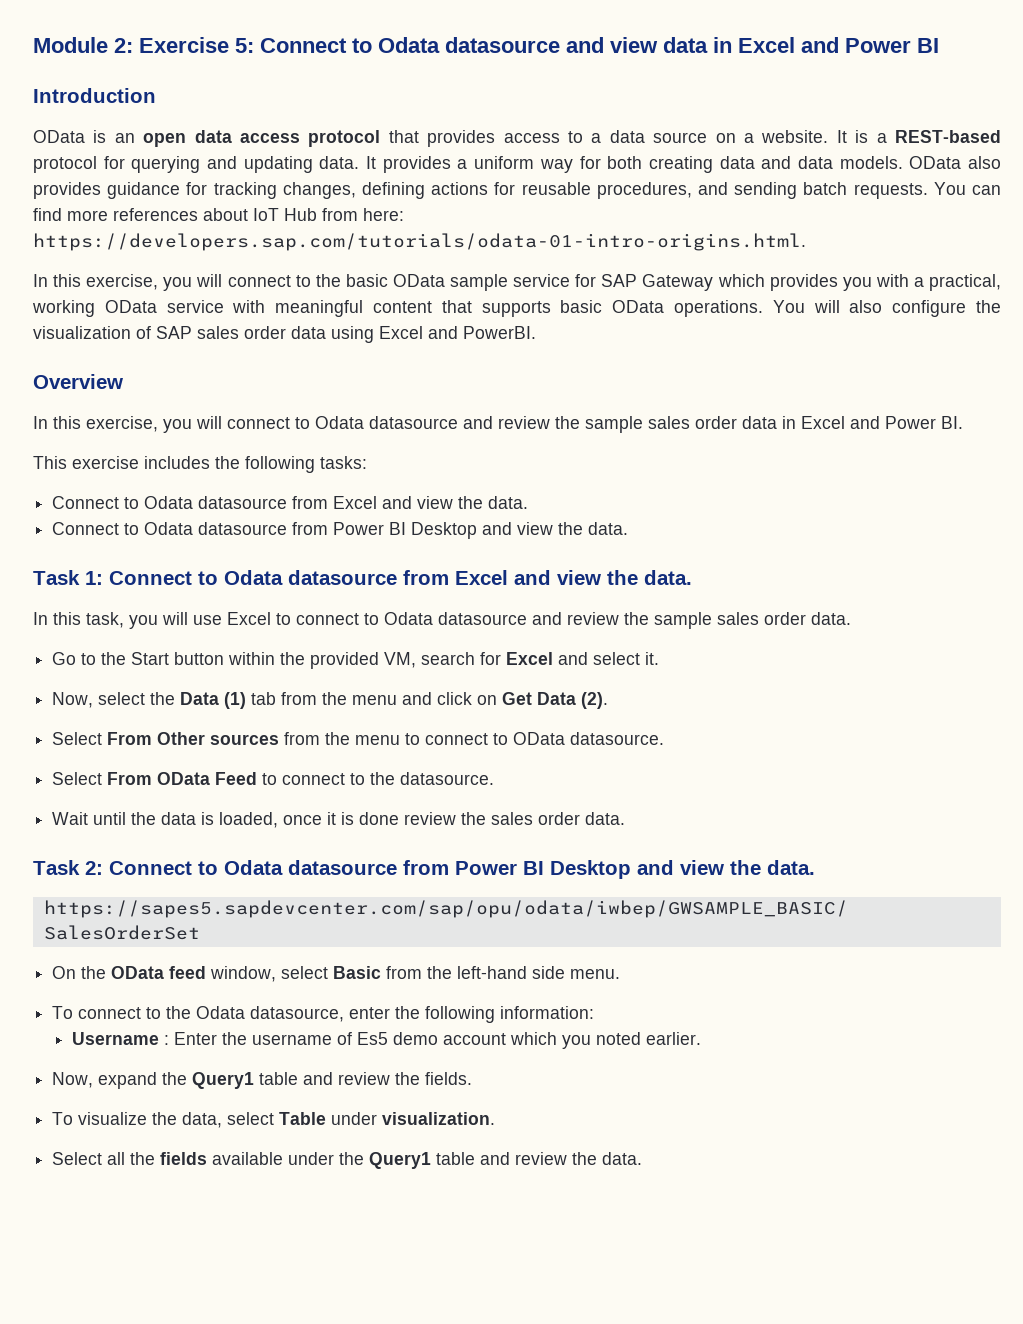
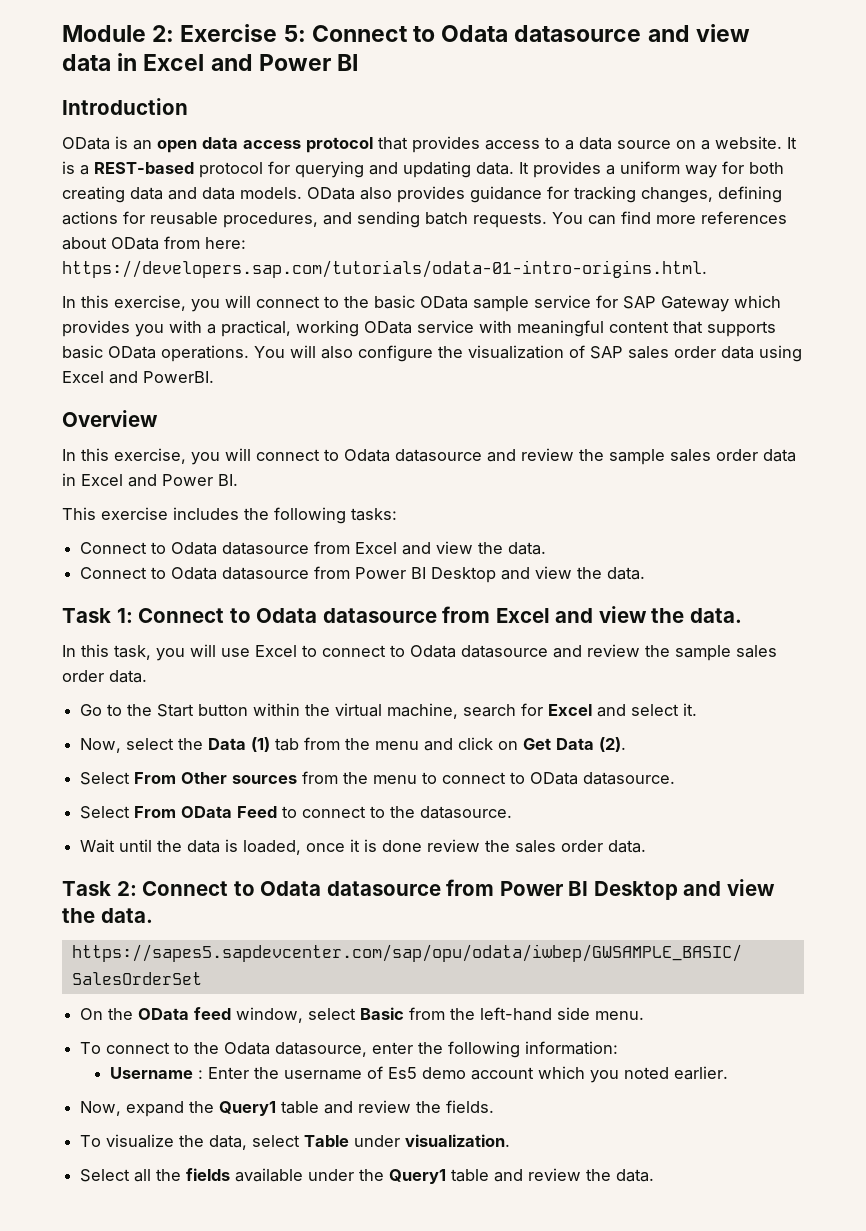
- You can find more references about IoT Hub from here: https://developers.sap.com/tutorials/odata-01-intro-origins.html.
+ You can find more references about OData from here: https://developers.sap.com/tutorials/odata-01-intro-origins.html.
- Go to the Start button within the provided VM, search for Excel and select it.
+ Go to the Start button within the virtual machine, search for Excel and select it.

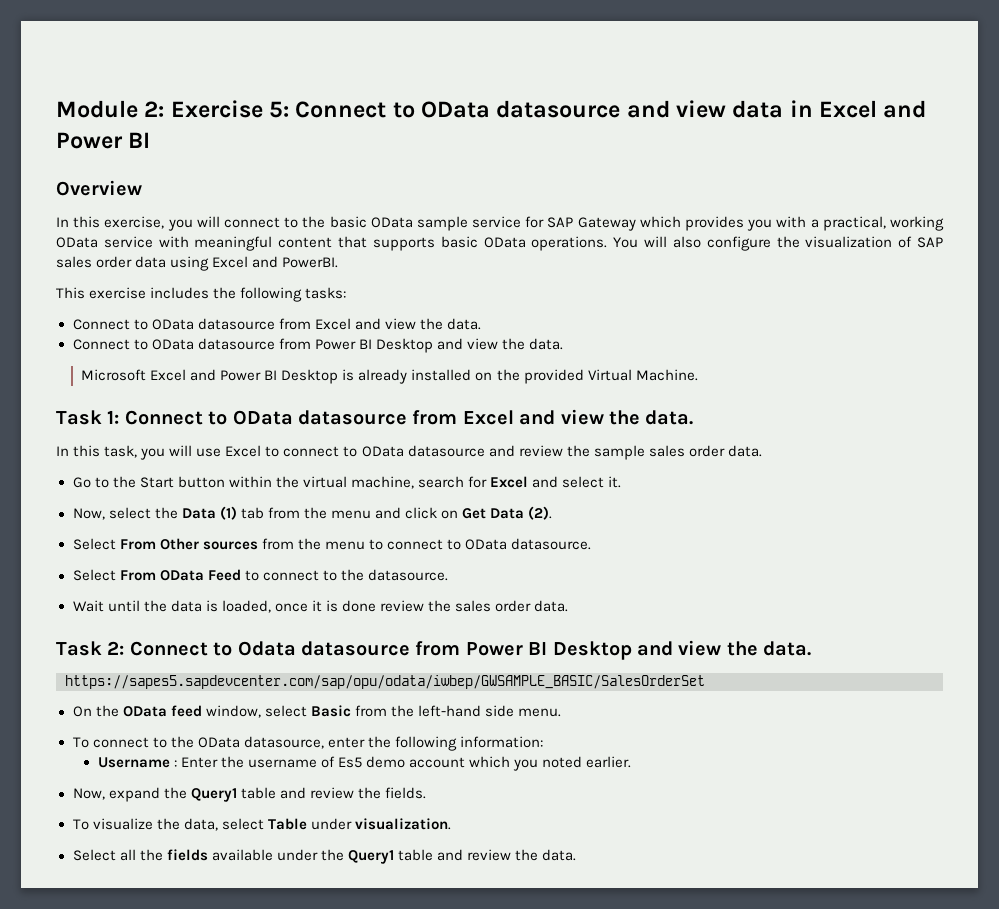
- Module 2: Exercise 5: Connect to Odata datasource and view data in Excel and Power BI
+ Module 2: Exercise 5: Connect to OData datasource and view data in Excel and Power BI
- Introduction
- OData is an open data access protocol that provides access to a data source on a website. It is a REST-based protocol for querying and updating data. It provides a uniform way for both creating data and data models. OData also provides guidance for tracking changes, defining actions for reusable procedures, and sending batch requests. You can find more references about OData from here: https://developers.sap.com/tutorials/odata-01-intro-origins.html.
+ Overview
- Overview
- In this exercise, you will connect to Odata datasource and review the sample sales order data in Excel and Power BI.
  This exercise includes the following tasks:
- Connect to Odata datasource from Excel and view the data.
- Connect to Odata datasource from Power BI Desktop and view the data.
+ Connect to OData datasource from Excel and view the data.
+ Connect to OData datasource from Power BI Desktop and view the data.
+ Microsoft Excel and Power BI Desktop is already installed on the provided Virtual Machine.
- Task 1: Connect to Odata datasource from Excel and view the data.
+ Task 1: Connect to OData datasource from Excel and view the data.
- In this task, you will use Excel to connect to Odata datasource and review the sample sales order data.
+ In this task, you will use Excel to connect to OData datasource and review the sample sales order data.
- To connect to the Odata datasource, enter the following information:
+ To connect to the OData datasource, enter the following information:

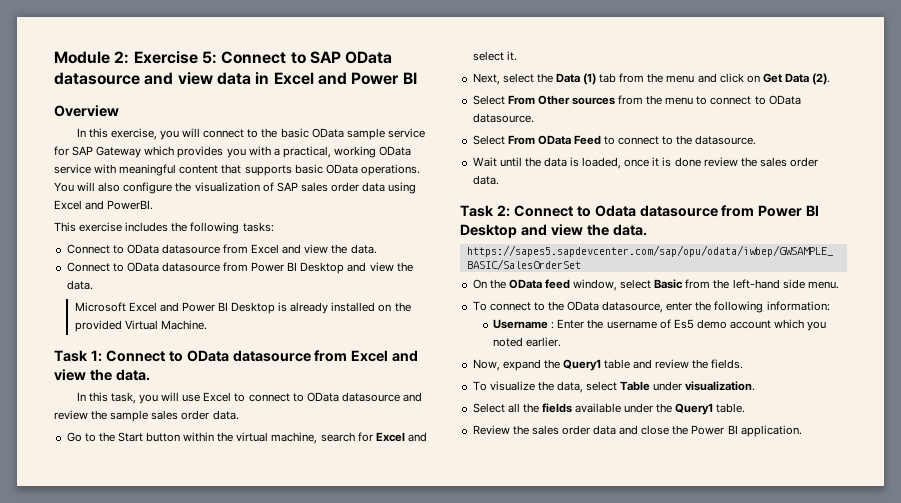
- Module 2: Exercise 5: Connect to OData datasource and view data in Excel and Power BI
+ Module 2: Exercise 5: Connect to SAP OData datasource and view data in Excel and Power BI
- Now, select the Data (1) tab from the menu and click on Get Data (2).
+ Next, select the Data (1) tab from the menu and click on Get Data (2).
- Select all the fields available under the Query1 table and review the data.
+ Select all the fields available under the Query1 table.
+ Review the sales order data and close the Power BI application.

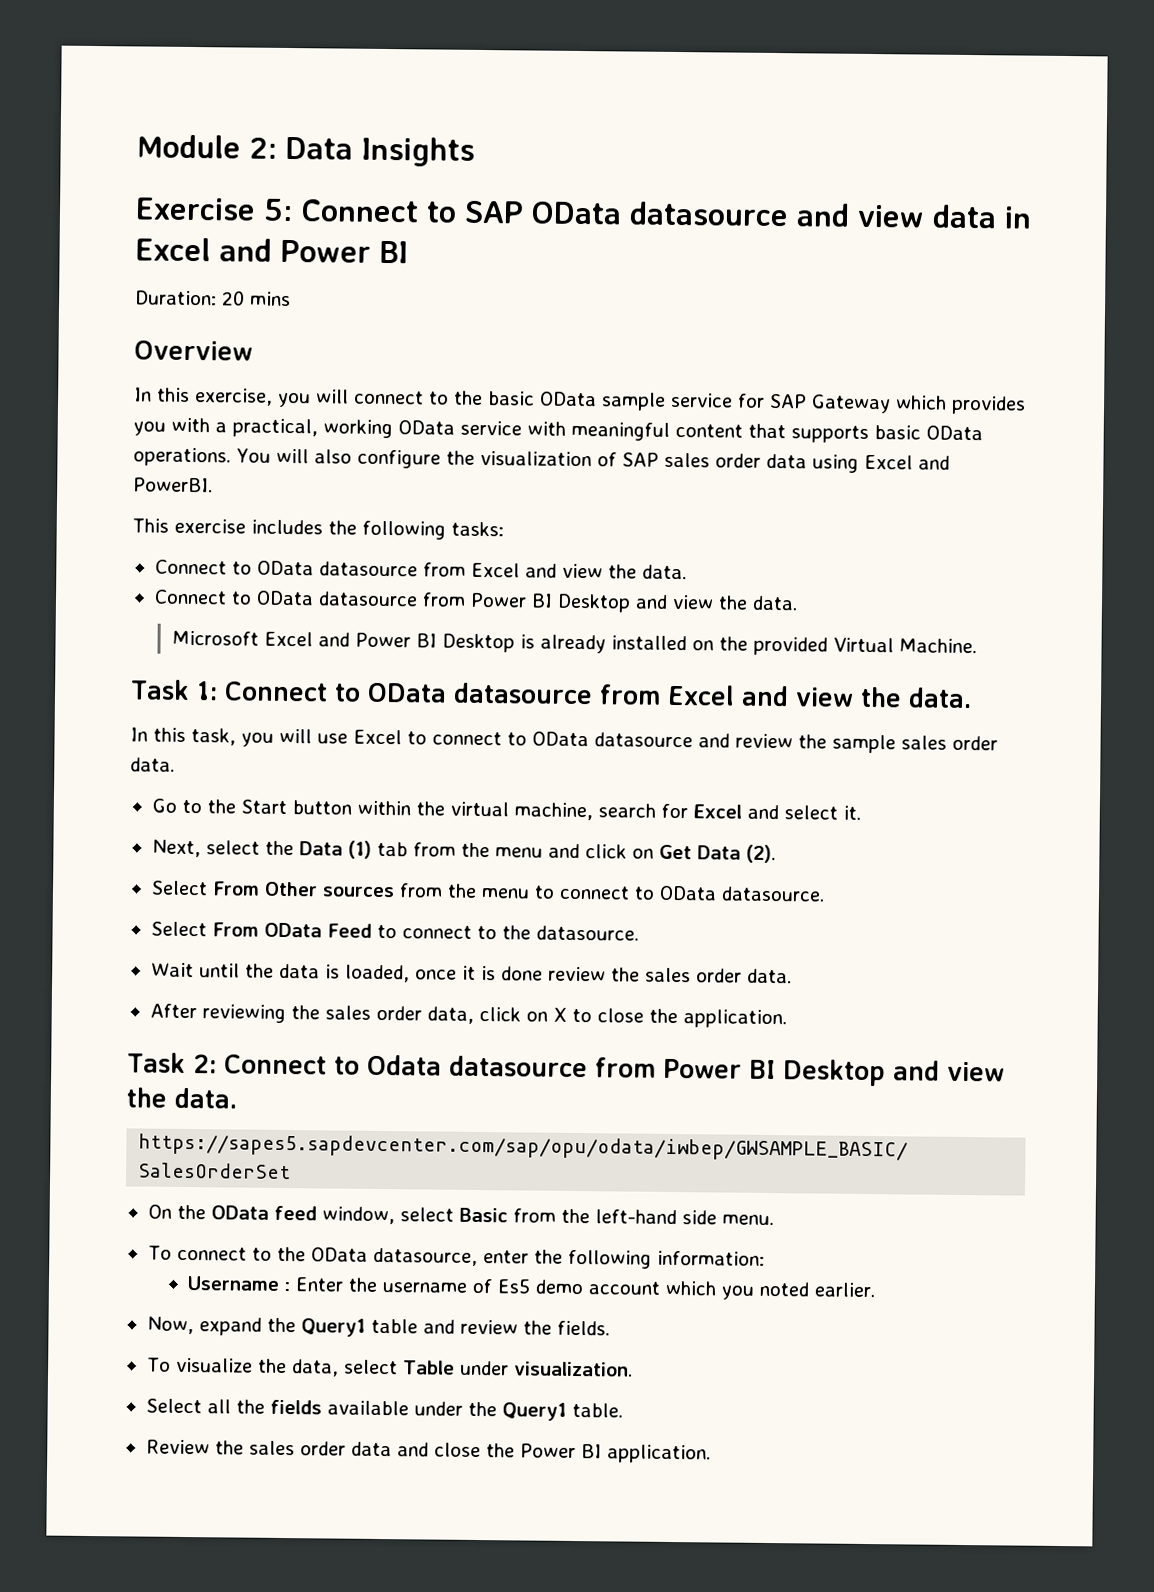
- Module 2: Exercise 5: Connect to SAP OData datasource and view data in Excel and Power BI
+ Module 2: Data Insights
+ Exercise 5: Connect to SAP OData datasource and view data in Excel and Power BI
+ Duration: 20 mins
+ After reviewing the sales order data, click on X to close the application.

